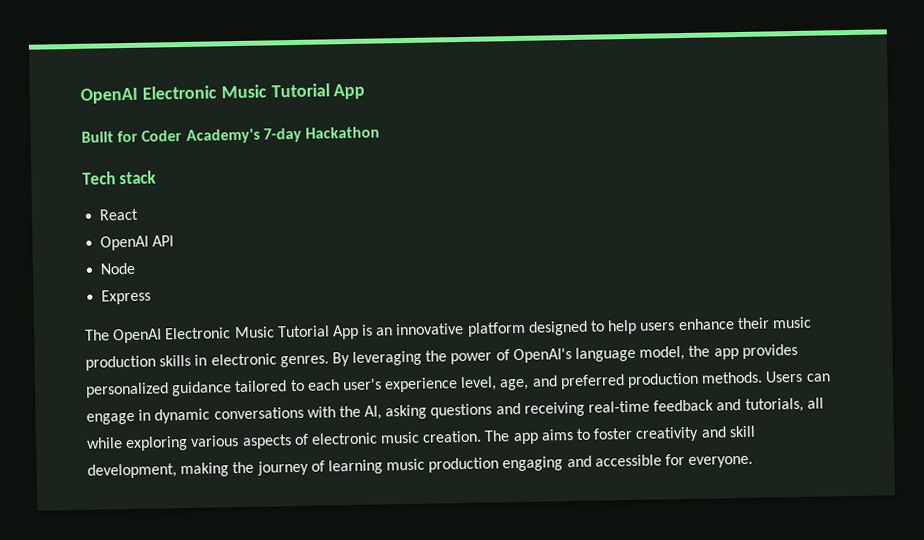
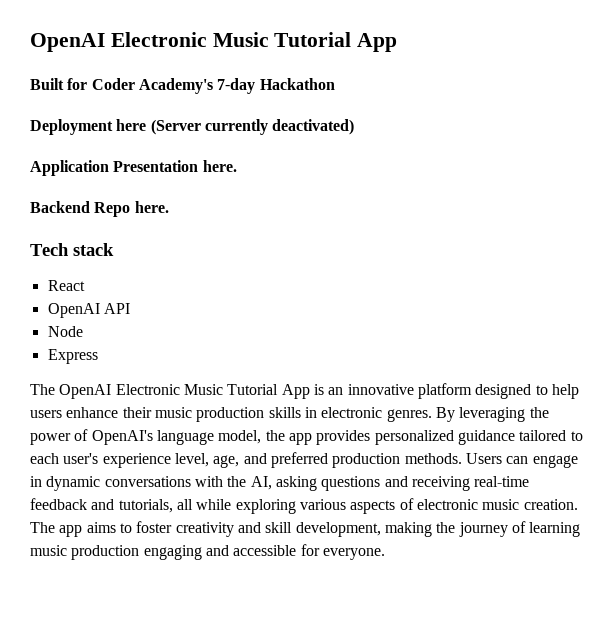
+ Deployment here (Server currently deactivated)
+ Application Presentation here.
+ Backend Repo here.

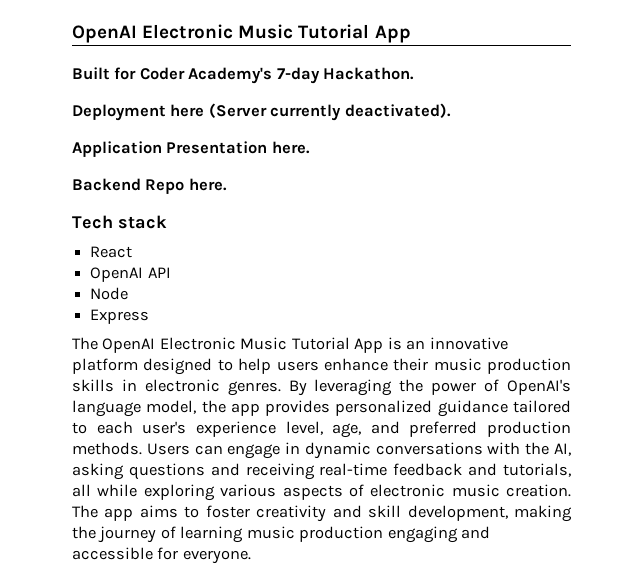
- Built for Coder Academy's 7-day Hackathon
+ Built for Coder Academy's 7-day Hackathon.
- Deployment here (Server currently deactivated)
+ Deployment here (Server currently deactivated).

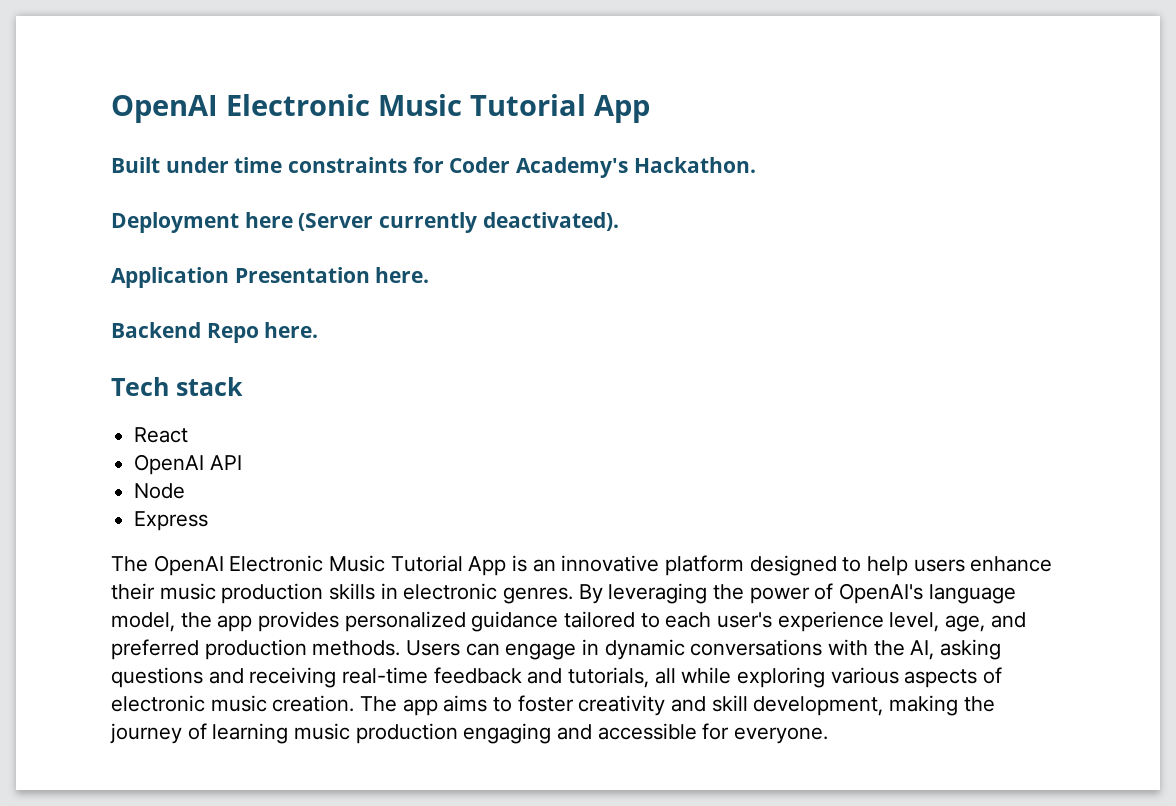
- Built for Coder Academy's 7-day Hackathon.
+ Built under time constraints for Coder Academy's Hackathon.

